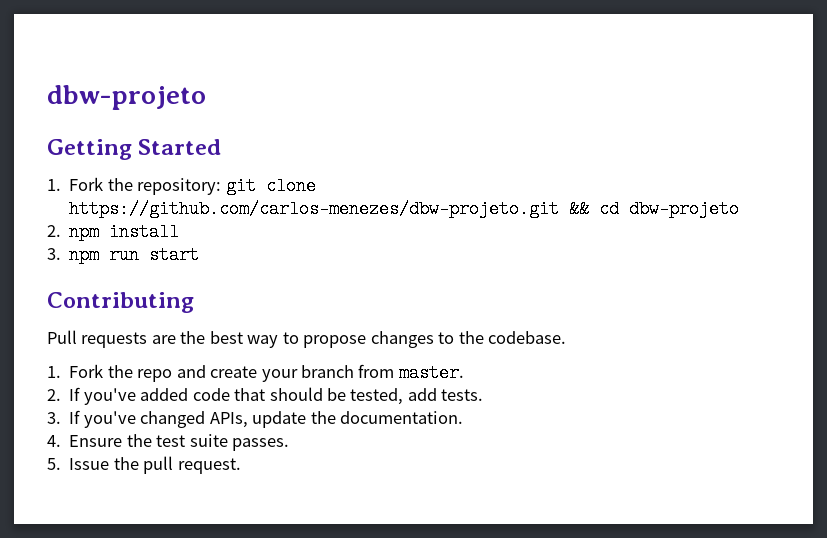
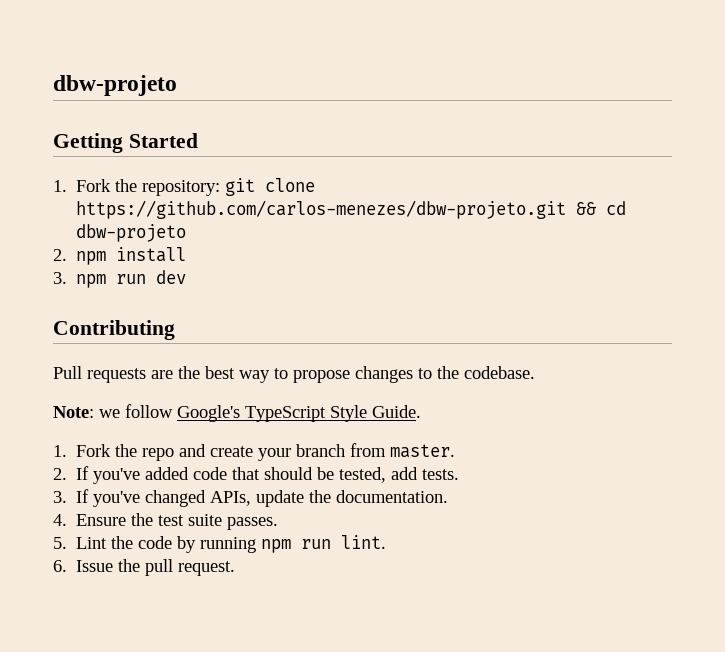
- 3. npm run start
+ 3. npm run dev
+ Note: we follow Google's TypeScript Style Guide.
- 5. Issue the pull request.
+ 5. Lint the code by running npm run lint.
+ 6. Issue the pull request.

